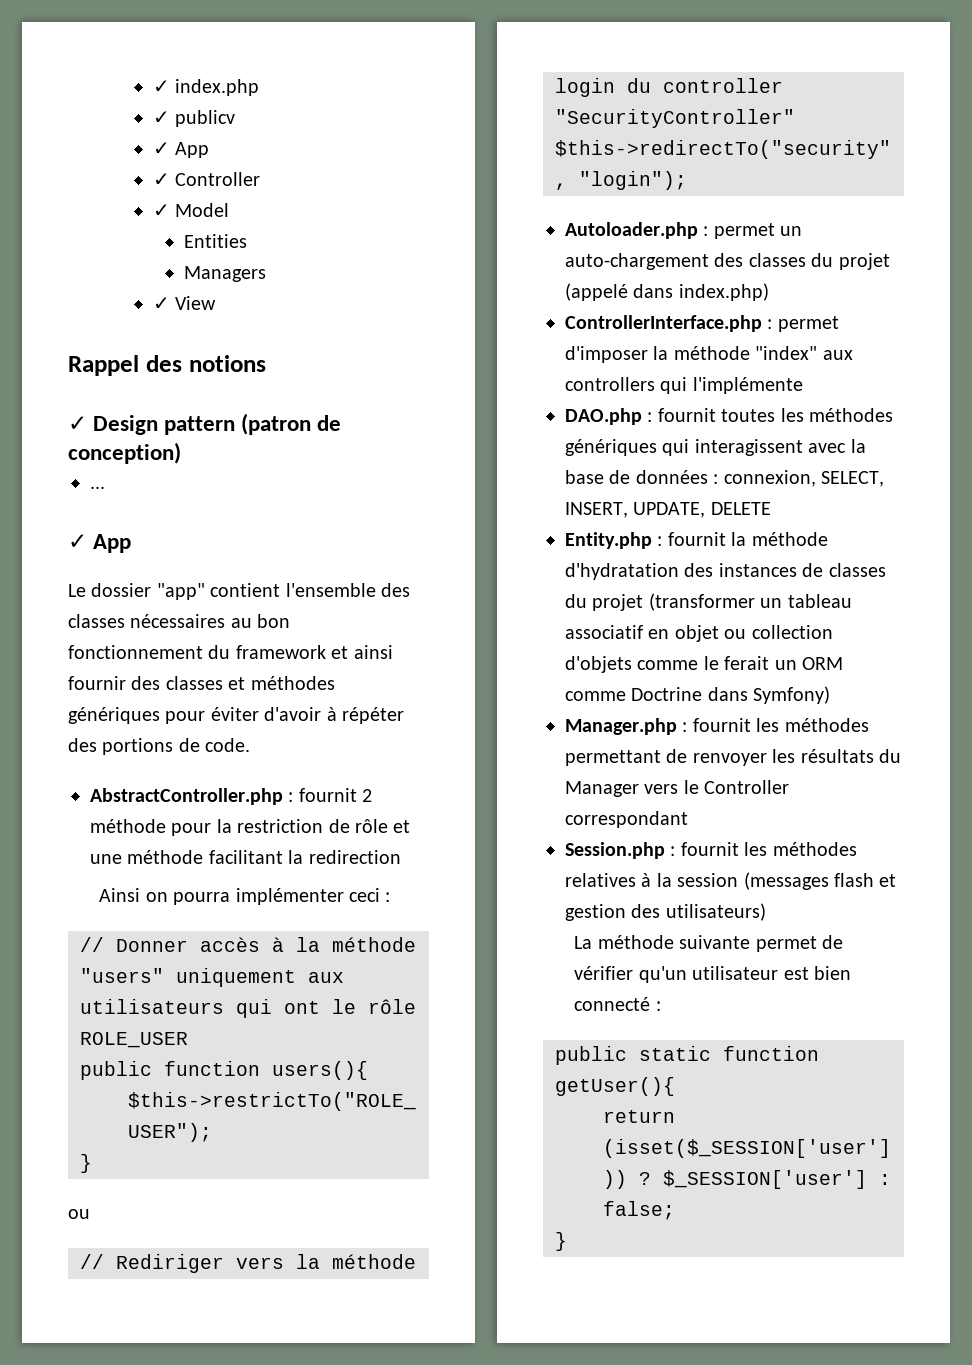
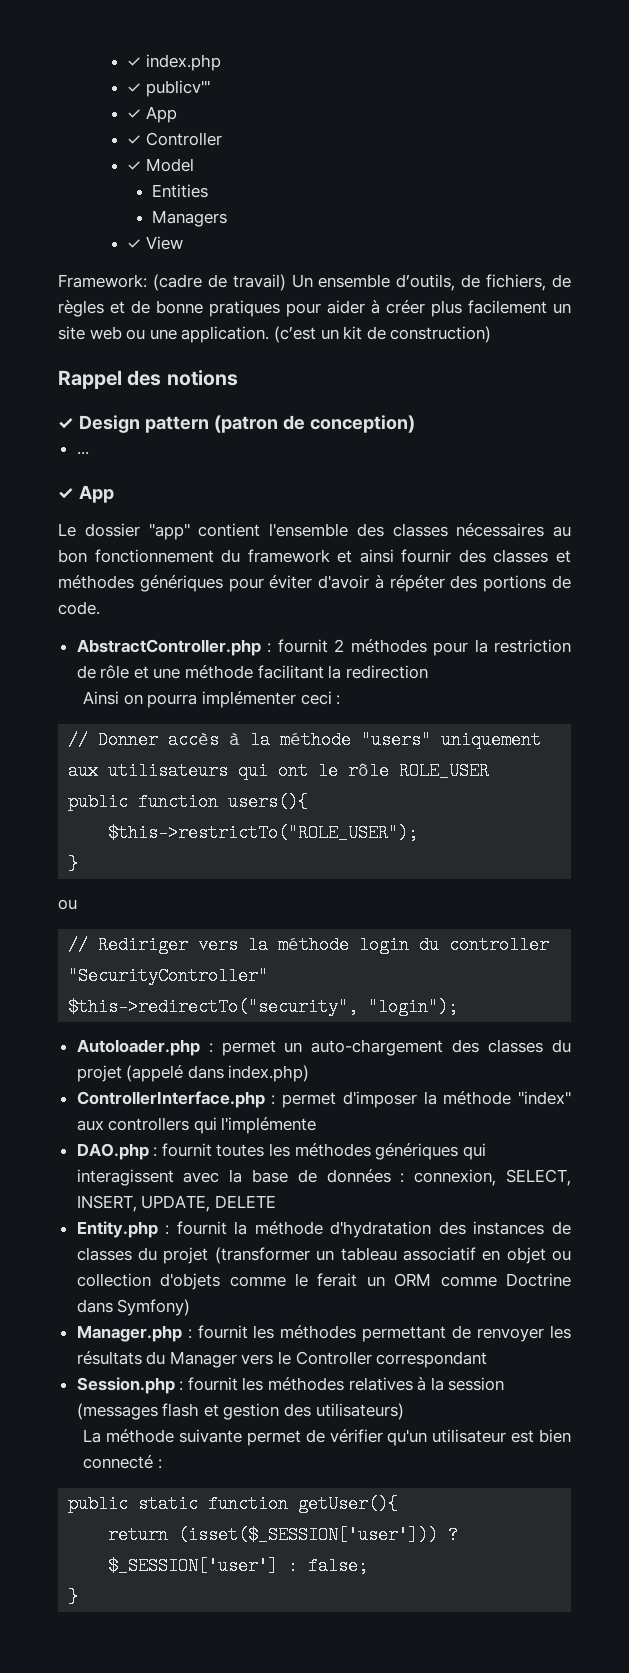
- ✓ publicv
+ ✓ publicv'"
+ Framework: (cadre de travail) Un ensemble d’outils, de fichiers, de règles et de bonne pratiques pour aider à créer plus facilement un site web ou une application. (c’est un kit de construction)
- AbstractController.php : fournit 2 méthode pour la restriction de rôle et une méthode facilitant la redirection
+ AbstractController.php : fournit 2 méthodes pour la restriction de rôle et une méthode facilitant la redirection

